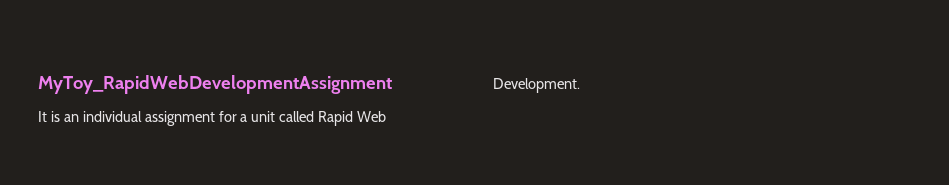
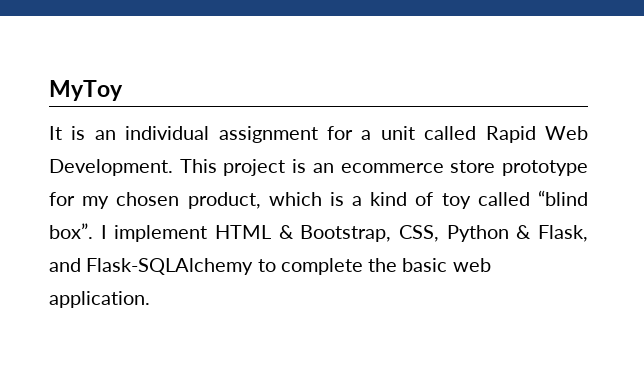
- MyToy_RapidWebDevelopmentAssignment
+ MyToy
+ This project is an ecommerce store prototype for my chosen product, which is a kind of toy called “blind box”. I implement HTML & Bootstrap, CSS, Python & Flask, and Flask-SQLAlchemy to complete the basic web application.

